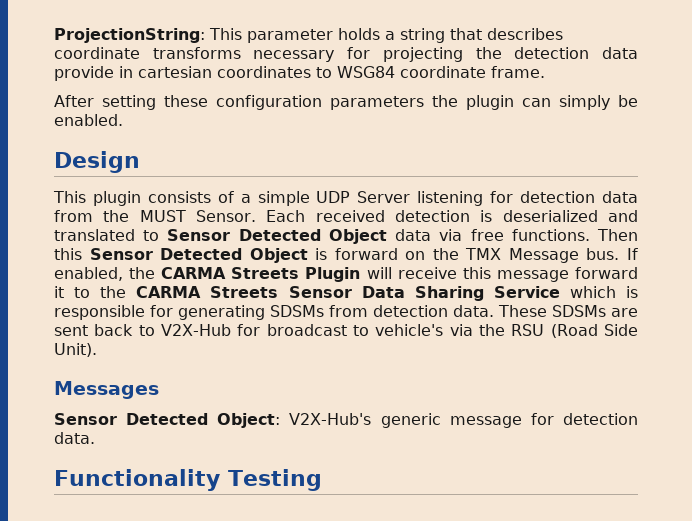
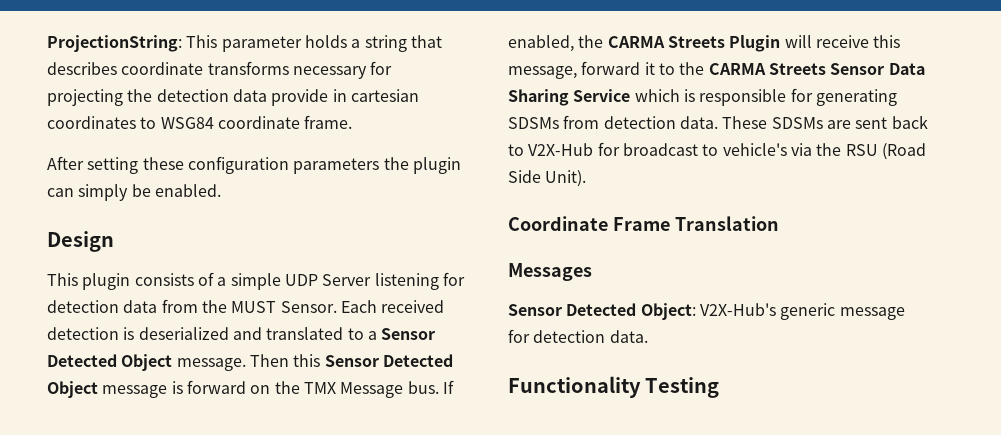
- Each received detection is deserialized and translated to Sensor Detected Object data via free functions.
+ Each received detection is deserialized and translated to a Sensor Detected Object message.
- Then this Sensor Detected Object is forward on the TMX Message bus.
+ Then this Sensor Detected Object message is forward on the TMX Message bus.
- If enabled, the CARMA Streets Plugin will receive this message forward it to the CARMA Streets Sensor Data Sharing Service which is responsible for generating SDSMs from detection data.
+ If enabled, the CARMA Streets Plugin will receive this message, forward it to the CARMA Streets Sensor Data Sharing Service which is responsible for generating SDSMs from detection data.
+ Coordinate Frame Translation

